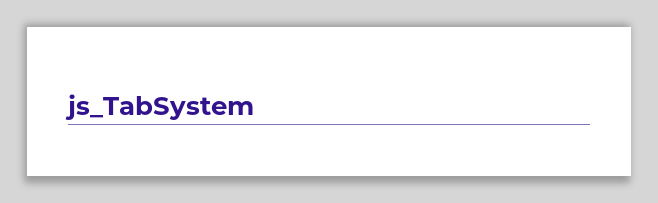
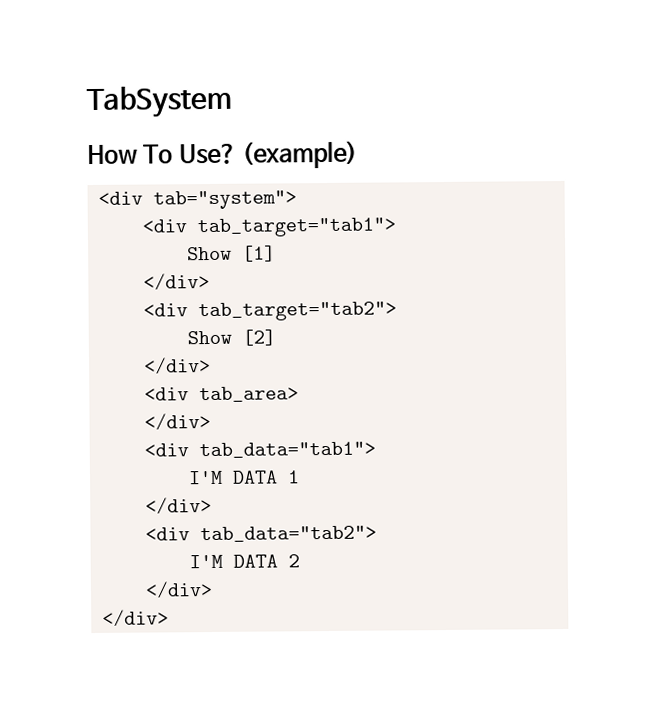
- js_TabSystem
+ TabSystem
+ How To Use? (example)
+ <div tab="system">
+ <div tab_target="tab1">
+ Show [1]
+ </div>
+ <div tab_target="tab2">
+ Show [2]
+ </div>
+ <div tab_area>
+ </div>
+ <div tab_data="tab1">
+ I'M DATA 1
+ </div>
+ <div tab_data="tab2">
+ I'M DATA 2
+ </div>
+ </div>

